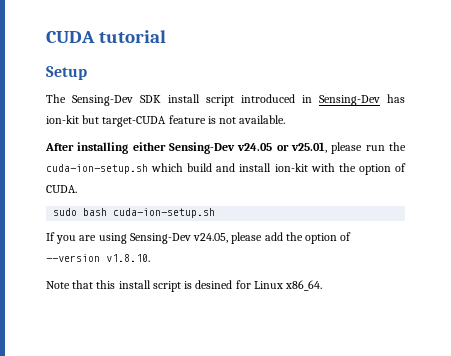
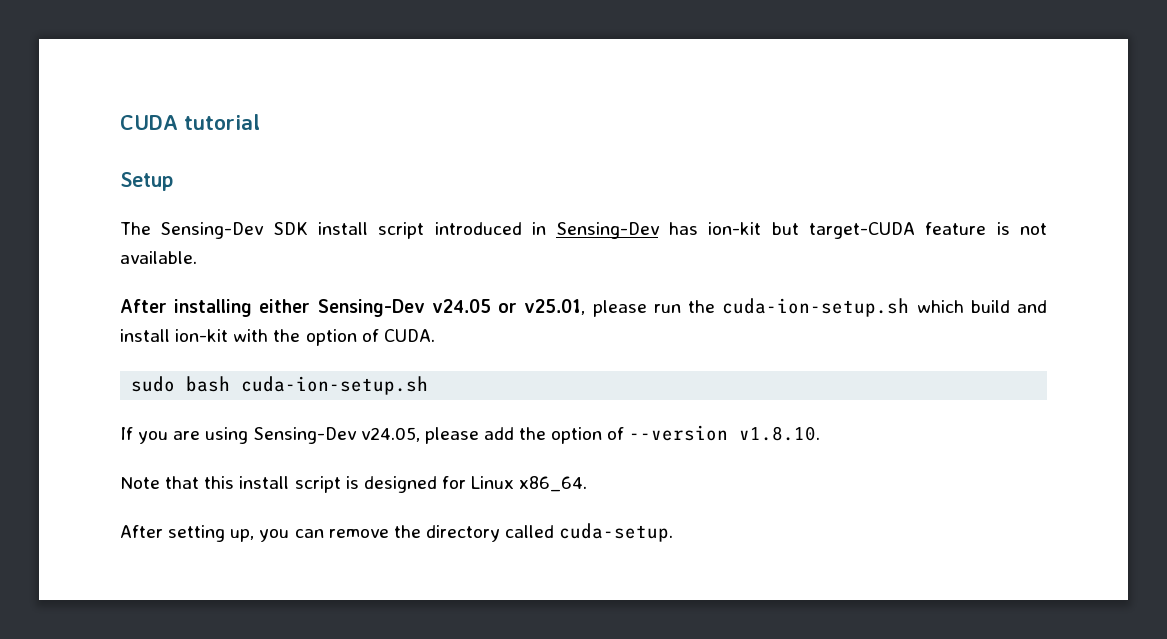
- Note that this install script is desined for Linux x86_64.
+ Note that this install script is designed for Linux x86_64.
+ After setting up, you can remove the directory called cuda-setup.

